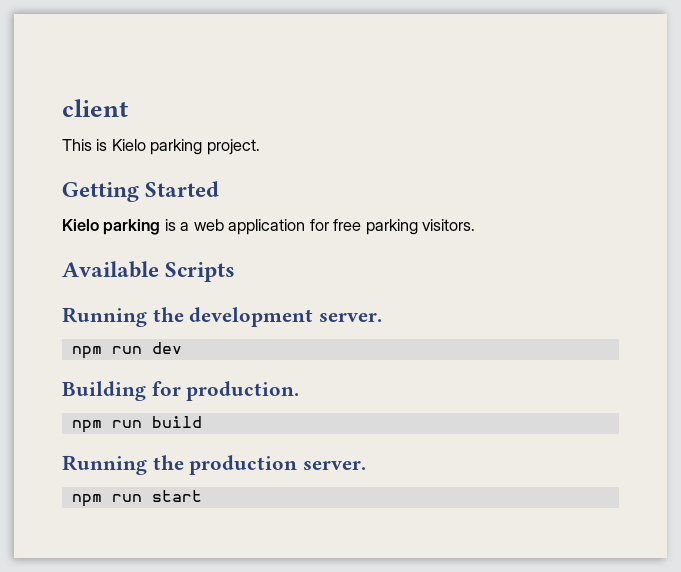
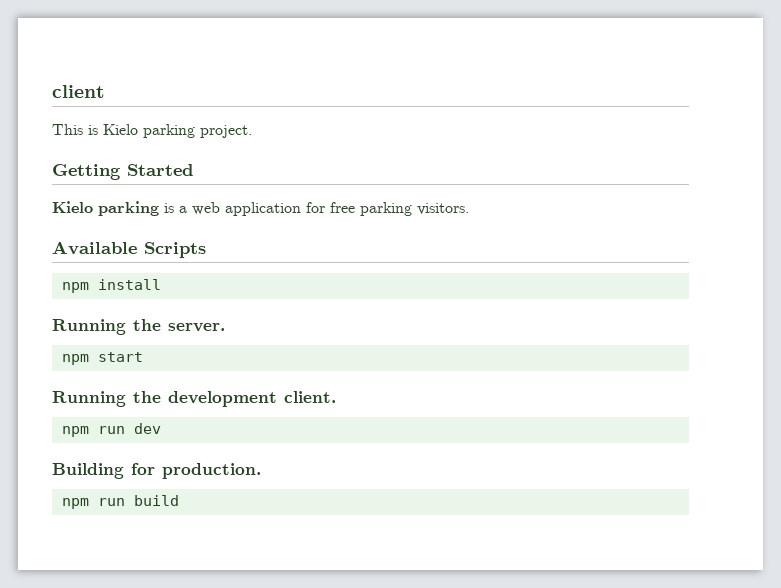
+ npm install
+ Running the server.
+ npm start
- Running the development server.
+ Running the development client.
- Running the production server.
- npm run start

